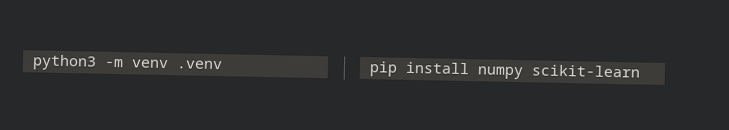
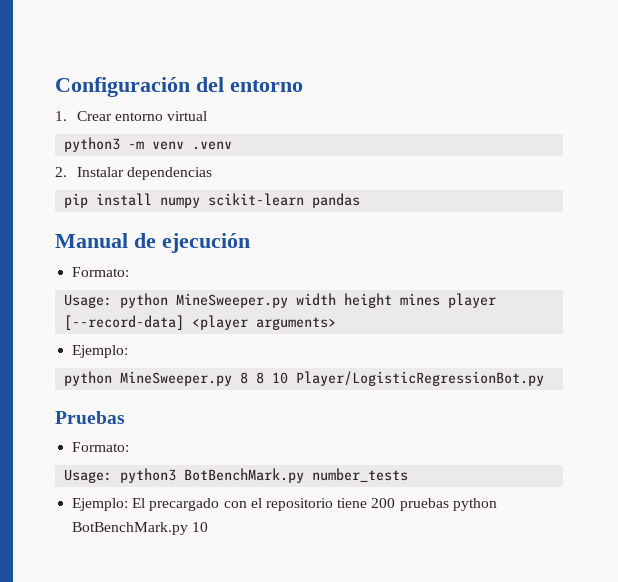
+ Configuración del entorno
+ 1. Crear entorno virtual
+ 2. Instalar dependencias
- pip install numpy scikit-learn
+ pip install numpy scikit-learn pandas
+ Manual de ejecución
+ Formato:
+ Usage: python MineSweeper.py width height mines player [--record-data] <player arguments>
+ Ejemplo:
+ python MineSweeper.py 8 8 10 Player/LogisticRegressionBot.py
+ Pruebas
+ Formato:
+ Usage: python3 BotBenchMark.py number_tests
+ Ejemplo: El precargado con el repositorio tiene 200 pruebas python BotBenchMark.py 10

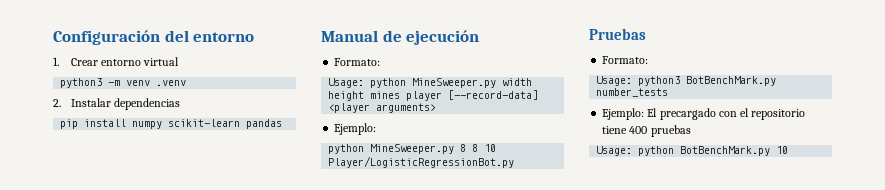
- Ejemplo: El precargado con el repositorio tiene 200 pruebas python BotBenchMark.py 10
+ Ejemplo: El precargado con el repositorio tiene 400 pruebas
+ Usage: python BotBenchMark.py 10

